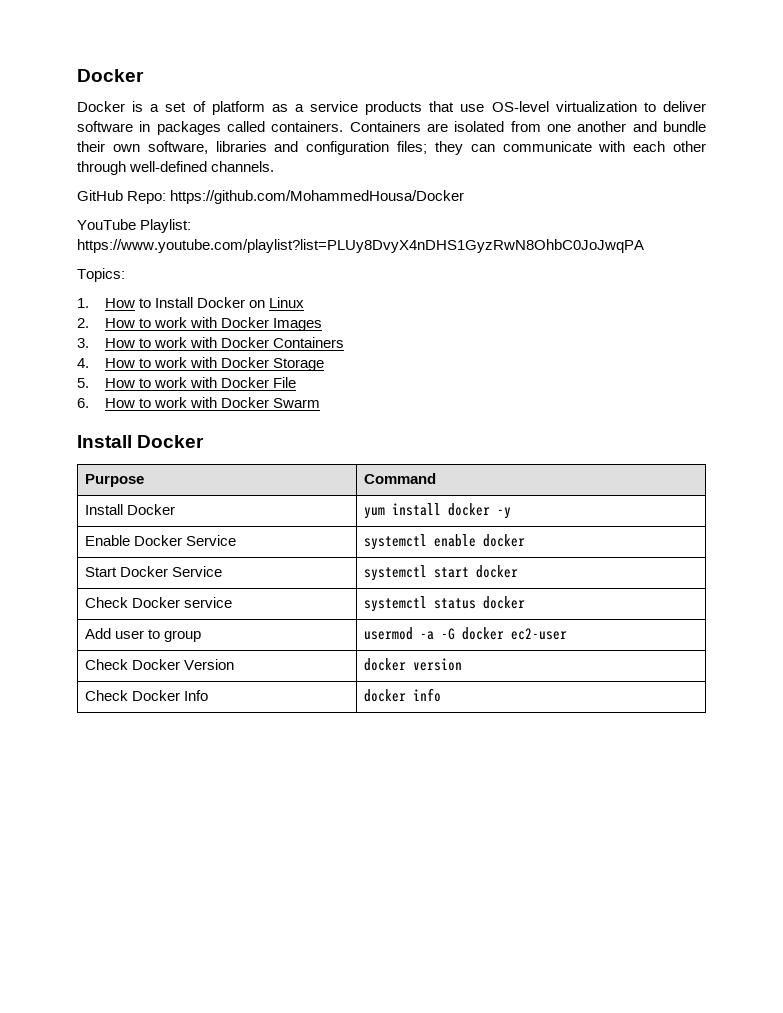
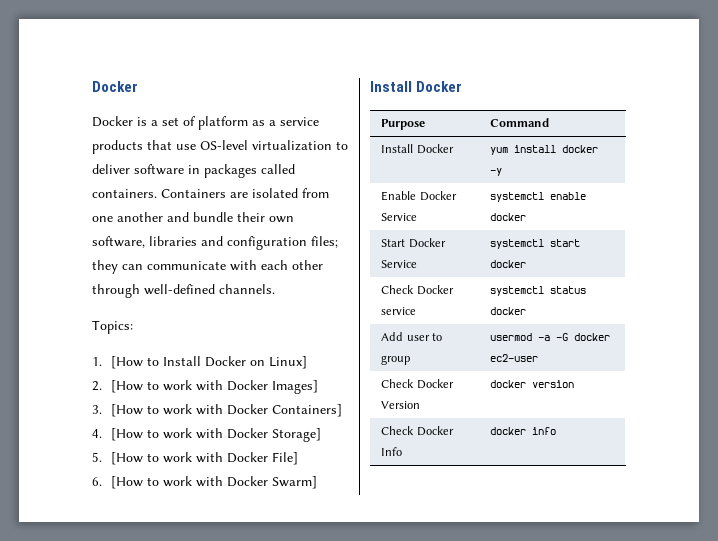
- GitHub Repo: https://github.com/MohammedHousa/Docker
- YouTube Playlist: https://www.youtube.com/playlist?list=PLUy8DvyX4nDHS1GyzRwN8OhbC0JoJwqPA
- 1. How to Install Docker on Linux
+ 1. [How to Install Docker on Linux]
- 2. How to work with Docker Images
+ 2. [How to work with Docker Images]
- 3. How to work with Docker Containers
+ 3. [How to work with Docker Containers]
- 4. How to work with Docker Storage
+ 4. [How to work with Docker Storage]
- 5. How to work with Docker File
+ 5. [How to work with Docker File]
- 6. How to work with Docker Swarm
+ 6. [How to work with Docker Swarm]

